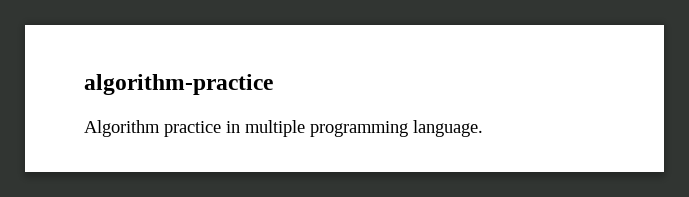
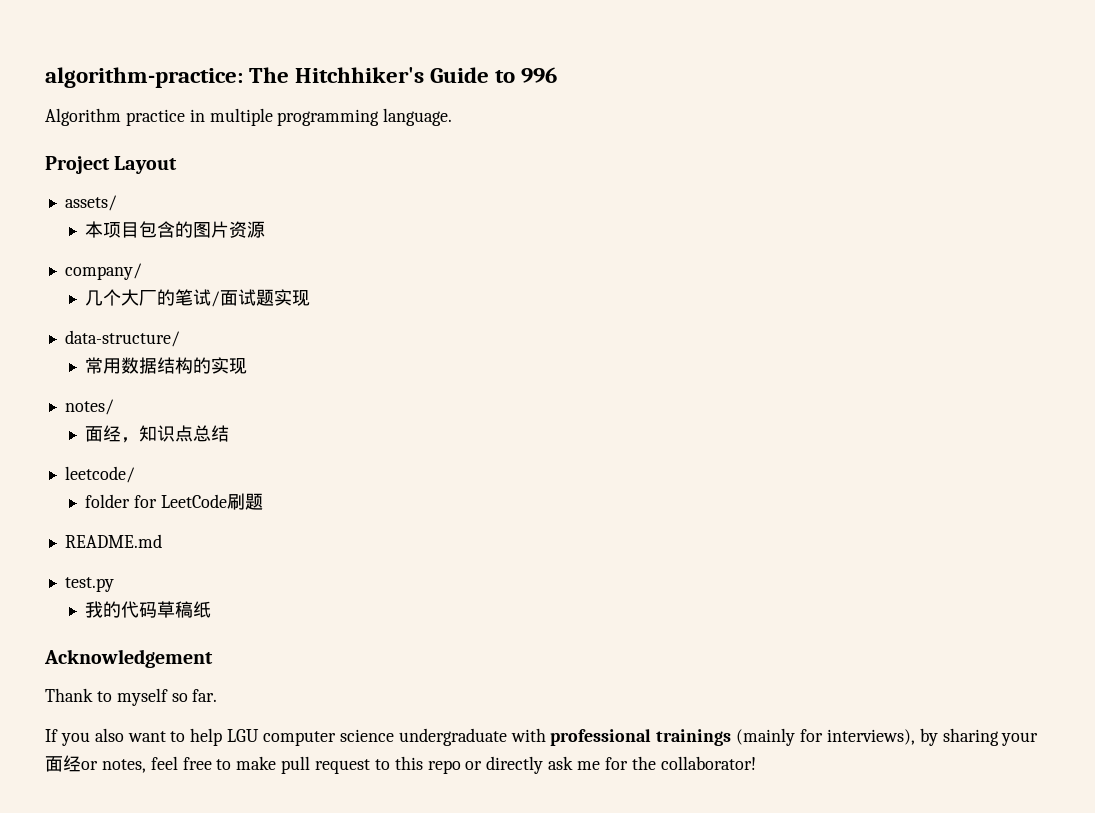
- algorithm-practice
+ algorithm-practice: The Hitchhiker's Guide to 996
+ Project Layout
+ assets/
+ 本项目包含的图片资源
+ company/
+ 几个大厂的笔试/面试题实现
+ data-structure/
+ 常用数据结构的实现
+ notes/
+ 面经，知识点总结
+ leetcode/
+ folder for LeetCode刷题
+ README.md
+ test.py
+ 我的代码草稿纸
+ Acknowledgement
+ Thank to myself so far.
+ If you also want to help LGU computer science undergraduate with professional trainings (mainly for interviews), by sharing your面经or notes, feel free to make pull request to this repo or directly ask me for the collaborator!

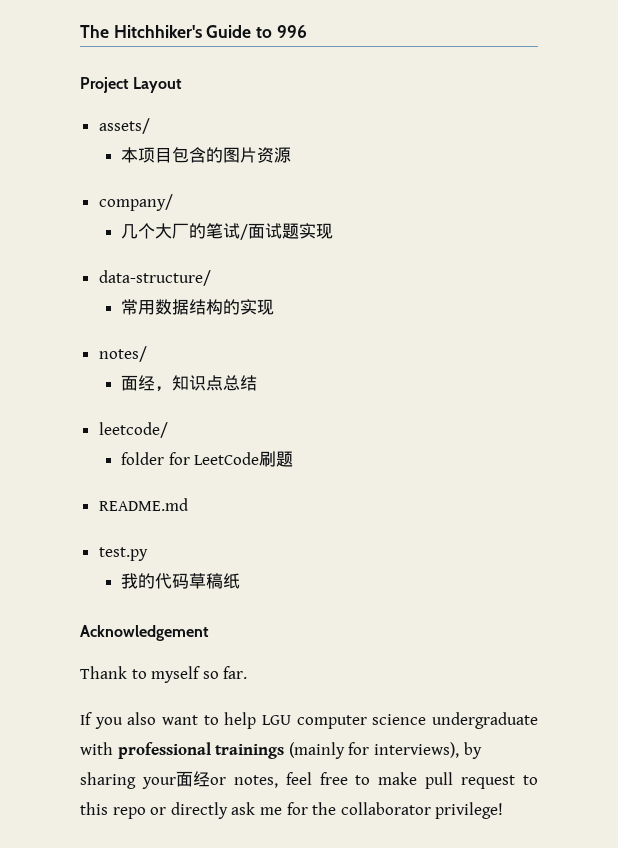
- algorithm-practice: The Hitchhiker's Guide to 996
+ The Hitchhiker's Guide to 996
- Algorithm practice in multiple programming language.
- If you also want to help LGU computer science undergraduate with professional trainings (mainly for interviews), by sharing your面经or notes, feel free to make pull request to this repo or directly ask me for the collaborator!
+ If you also want to help LGU computer science undergraduate with professional trainings (mainly for interviews), by sharing your面经or notes, feel free to make pull request to this repo or directly ask me for the collaborator privilege!

